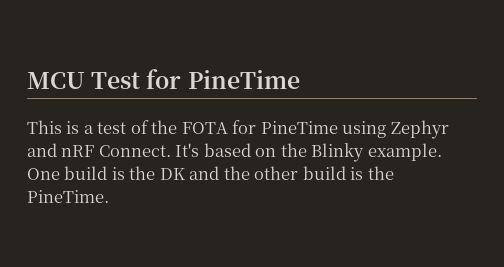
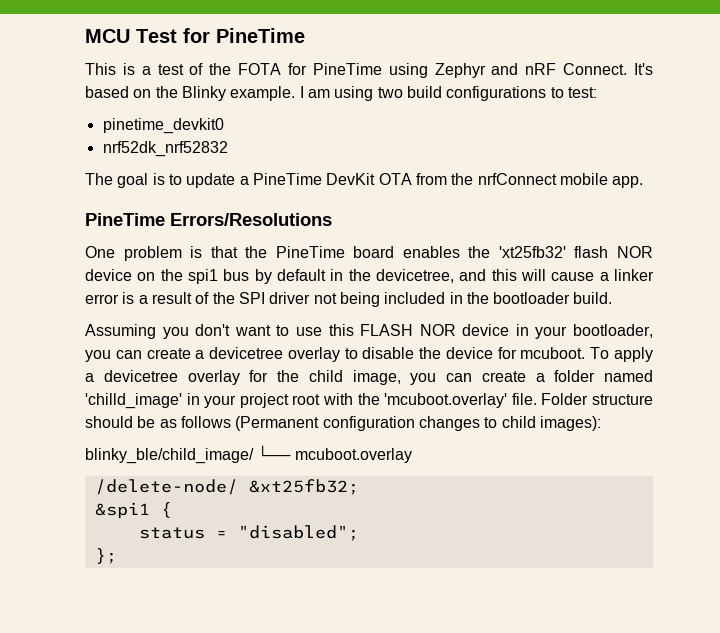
- One build is the DK and the other build is the PineTime.
+ I am using two build configurations to test:
+ pinetime_devkit0
+ nrf52dk_nrf52832
+ The goal is to update a PineTime DevKit OTA from the nrfConnect mobile app.
+ PineTime Errors/Resolutions
+ One problem is that the PineTime board enables the 'xt25fb32' flash NOR device on the spi1 bus by default in the devicetree, and this will cause a linker error is a result of the SPI driver not being included in the bootloader build.
+ Assuming you don't want to use this FLASH NOR device in your bootloader, you can create a devicetree overlay to disable the device for mcuboot. To apply a devicetree overlay for the child image, you can create a folder named 'chilld_image' in your project root with the 'mcuboot.overlay' file. Folder structure should be as follows (Permanent configuration changes to child images):
+ blinky_ble/child_image/ └── mcuboot.overlay
+ /delete-node/ &xt25fb32;
+ &spi1 {
+ status = "disabled";
+ };

